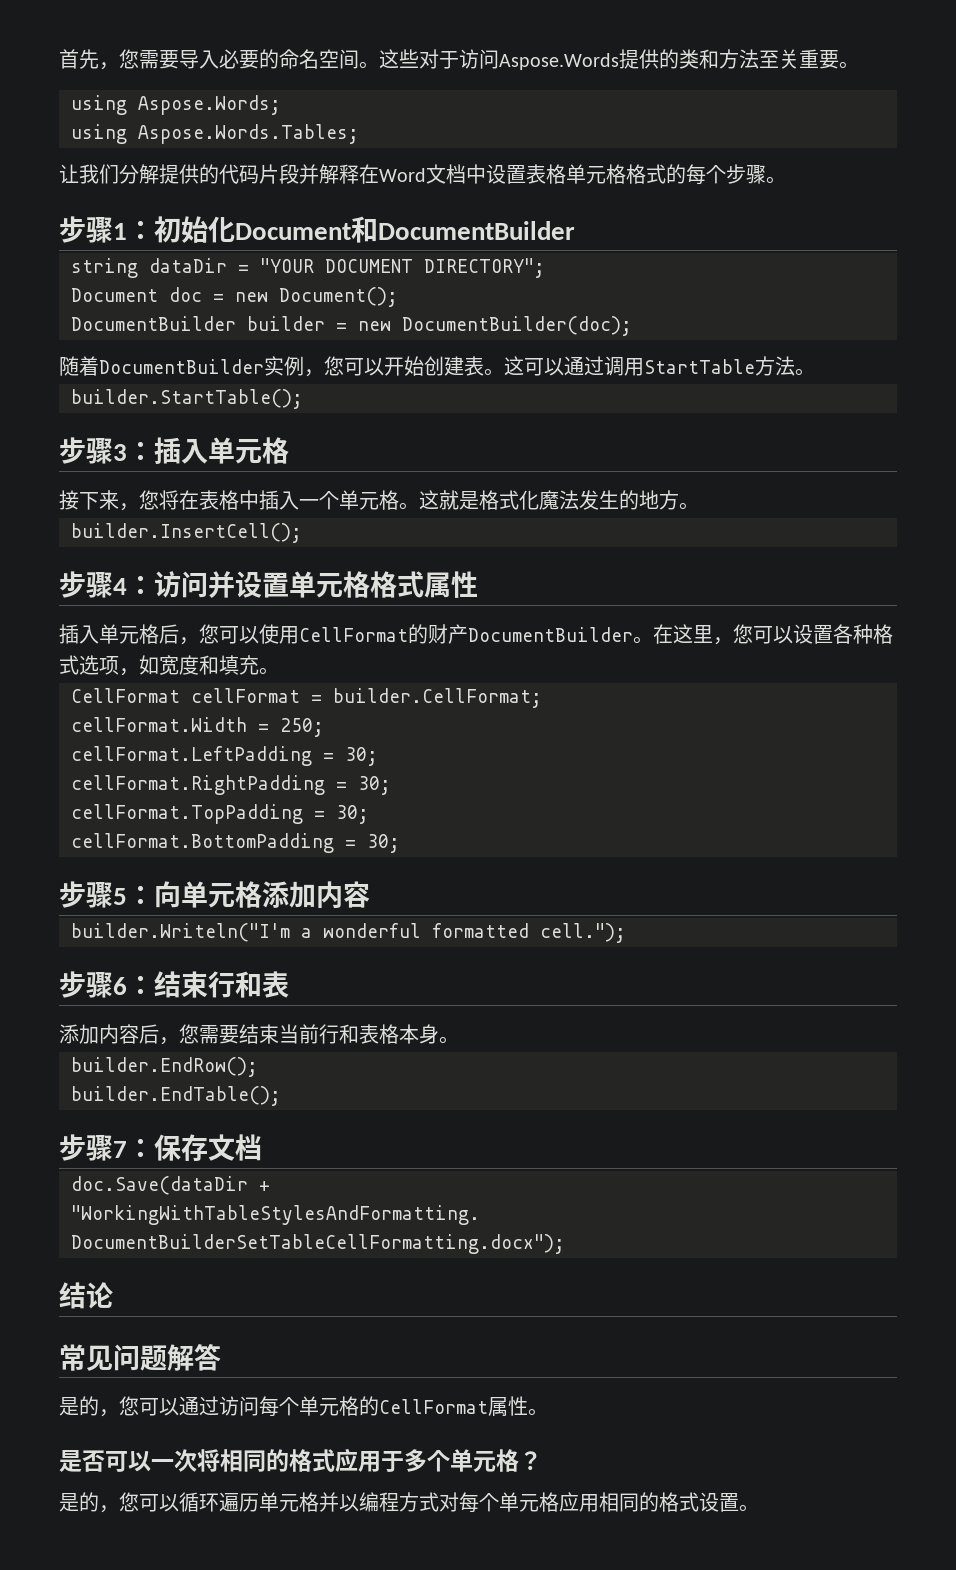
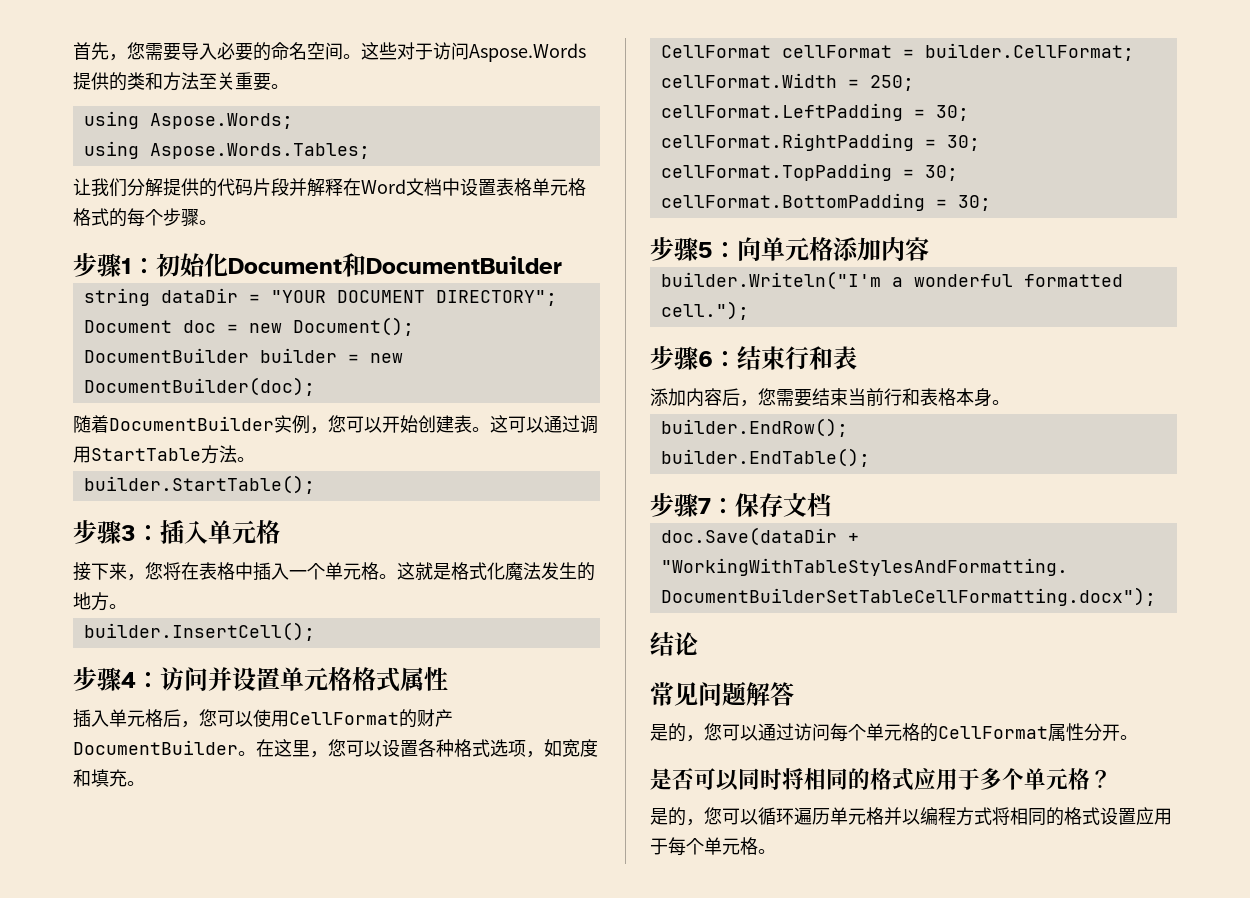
- 是的，您可以通过访问每个单元格的CellFormat属性。
+ 是的，您可以通过访问每个单元格的CellFormat属性分开。
- 是否可以一次将相同的格式应用于多个单元格？
+ 是否可以同时将相同的格式应用于多个单元格？
- 是的，您可以循环遍历单元格并以编程方式对每个单元格应用相同的格式设置。
+ 是的，您可以循环遍历单元格并以编程方式将相同的格式设置应用于每个单元格。

